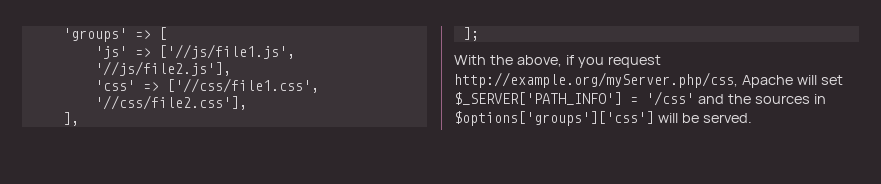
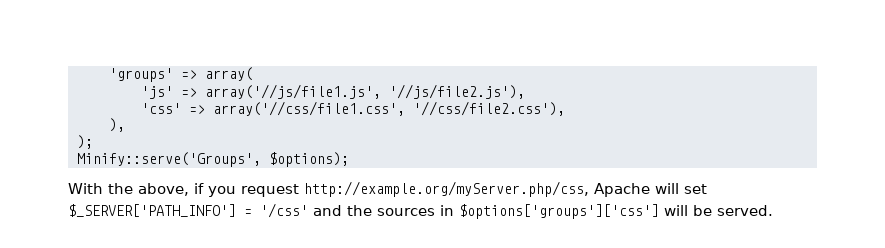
- 'groups' => [
+ 'groups' => array(
- 'js' => ['//js/file1.js', '//js/file2.js'],
+ 'js' => array('//js/file1.js', '//js/file2.js'),
- 'css' => ['//css/file1.css', '//css/file2.css'],
- ],
- ];
+ 'css' => array('//css/file1.css', '//css/file2.css'),
+ ),
+ );
+ Minify::serve('Groups', $options);

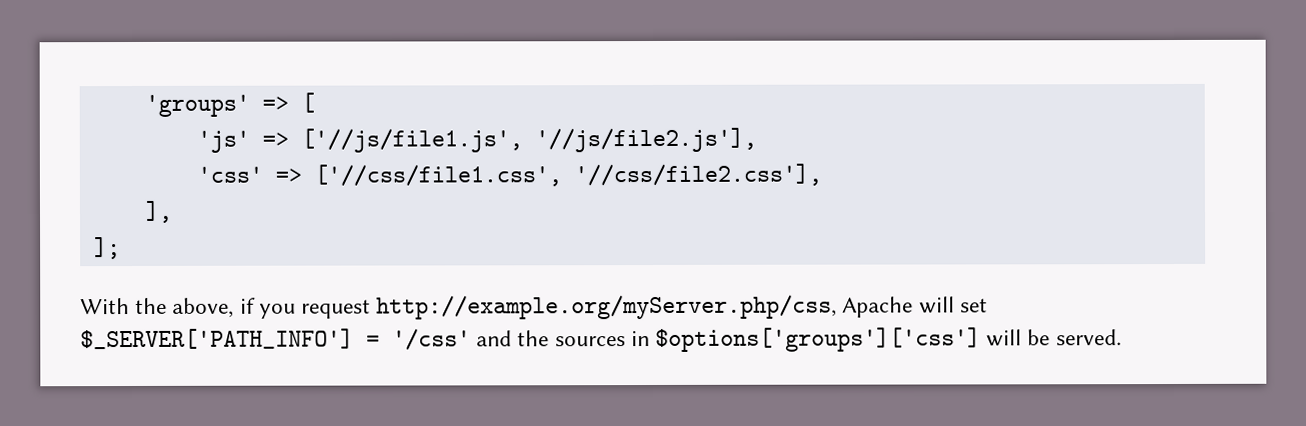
- 'groups' => array(
+ 'groups' => [
- 'js' => array('//js/file1.js', '//js/file2.js'),
+ 'js' => ['//js/file1.js', '//js/file2.js'],
- 'css' => array('//css/file1.css', '//css/file2.css'),
- ),
- );
- Minify::serve('Groups', $options);
+ 'css' => ['//css/file1.css', '//css/file2.css'],
+ ],
+ ];

